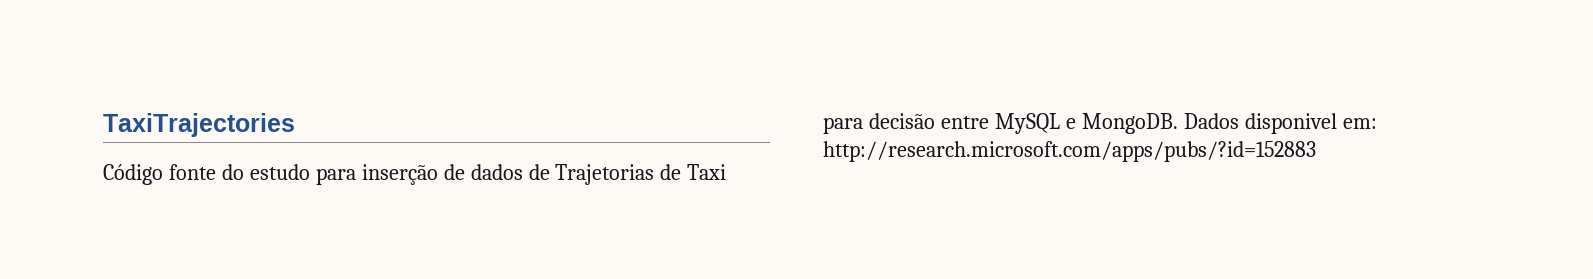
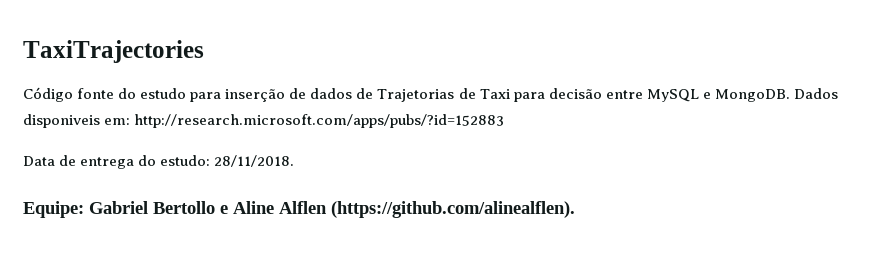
- Dados disponivel em: http://research.microsoft.com/apps/pubs/?id=152883
+ Dados disponiveis em: http://research.microsoft.com/apps/pubs/?id=152883
+ Data de entrega do estudo: 28/11/2018.
+ Equipe: Gabriel Bertollo e Aline Alflen (https://github.com/alinealflen).

